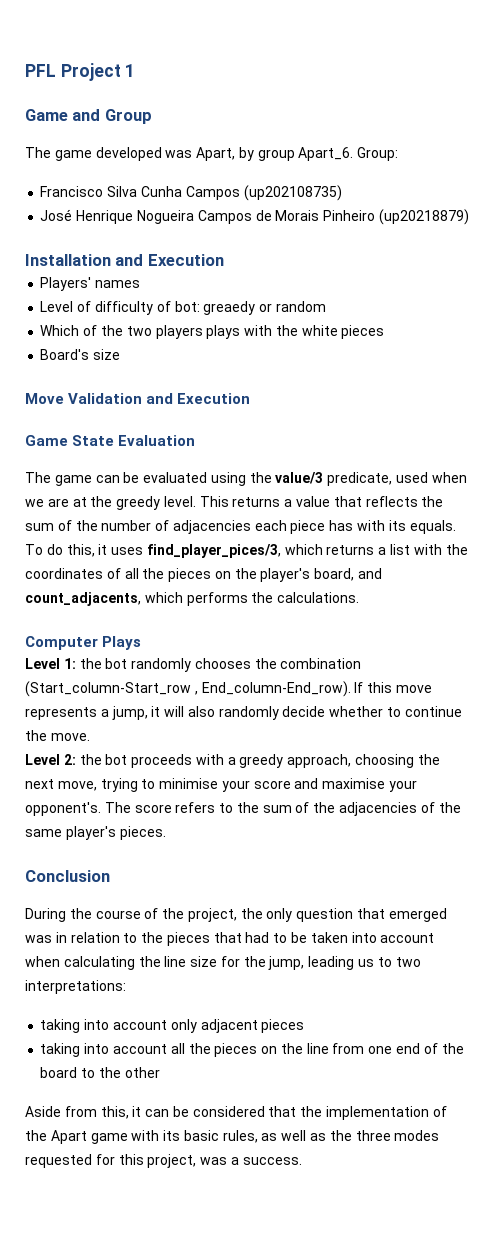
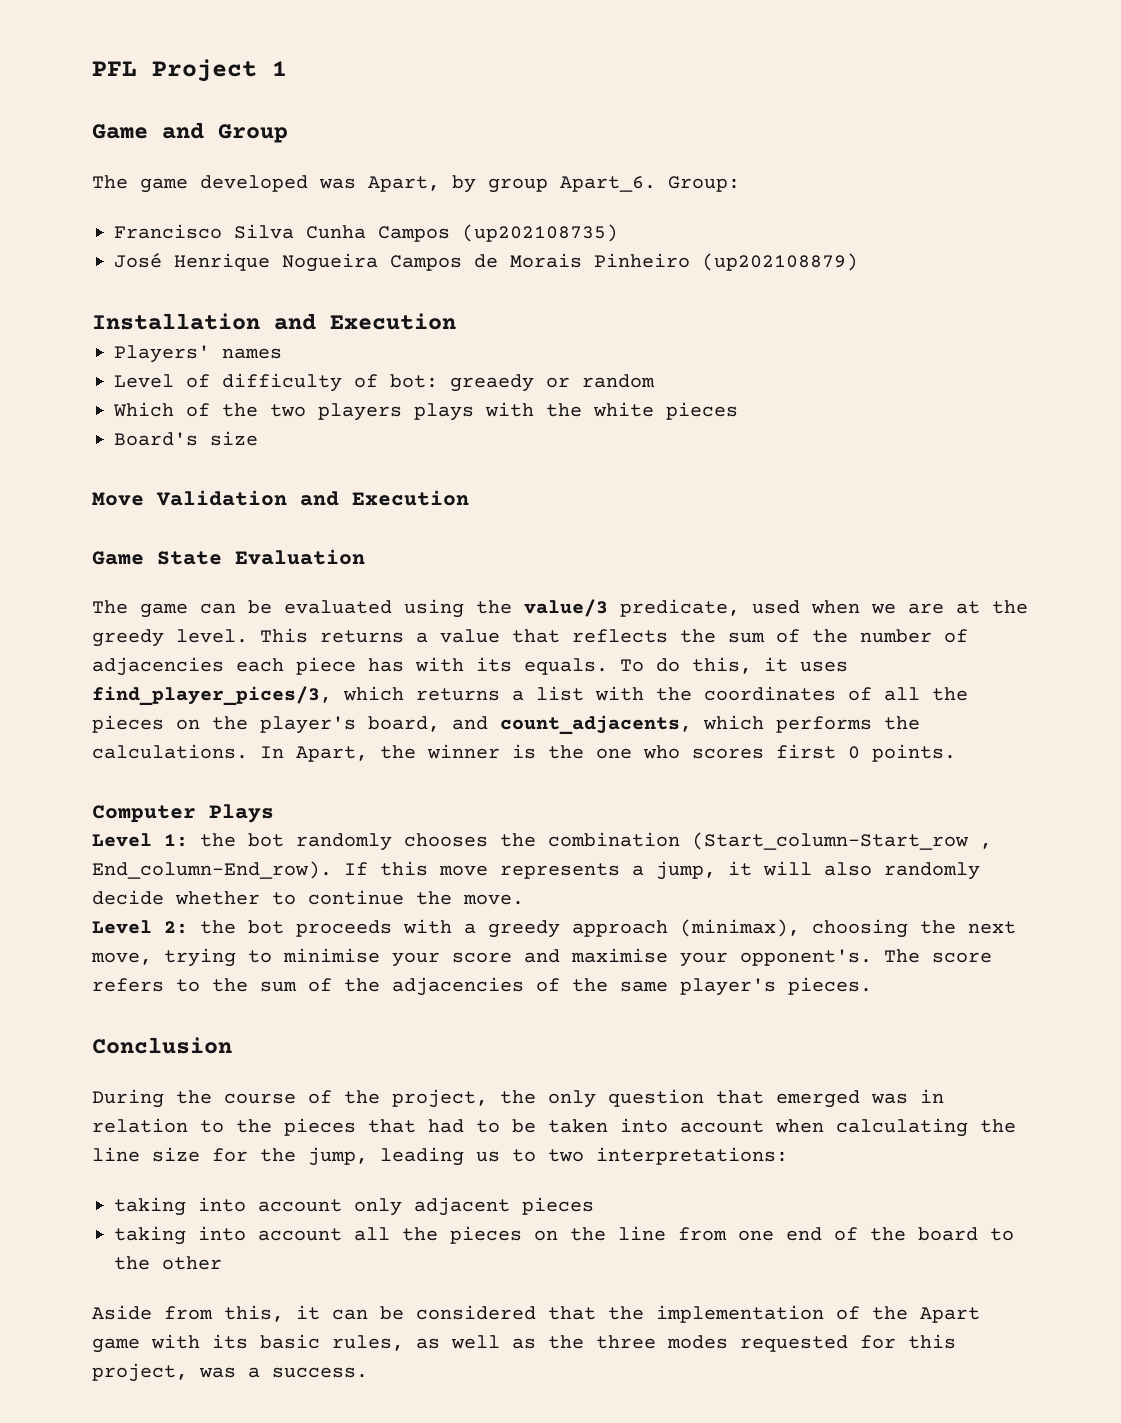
- José Henrique Nogueira Campos de Morais Pinheiro (up20218879)
+ José Henrique Nogueira Campos de Morais Pinheiro (up202108879)
+ In Apart, the winner is the one who scores first 0 points.
- Level 2: the bot proceeds with a greedy approach, choosing the next move, trying to minimise your score and maximise your opponent's.
+ Level 2: the bot proceeds with a greedy approach (minimax), choosing the next move, trying to minimise your score and maximise your opponent's.

